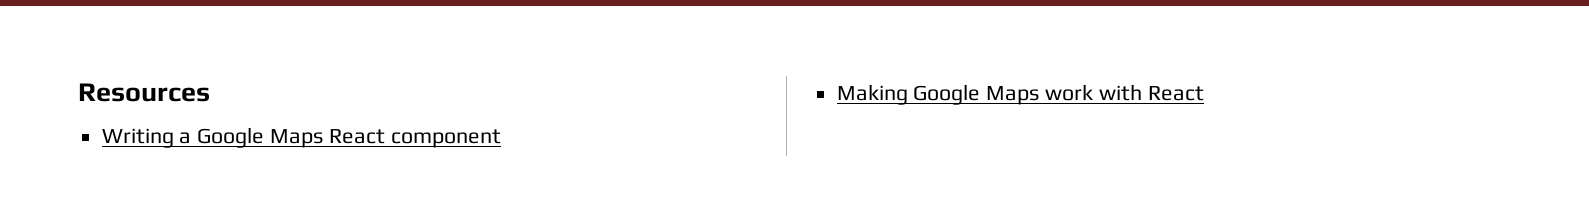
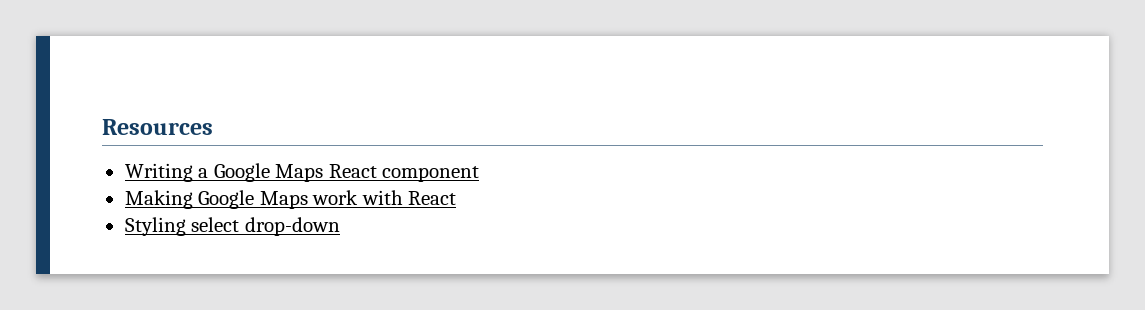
+ Styling select drop-down

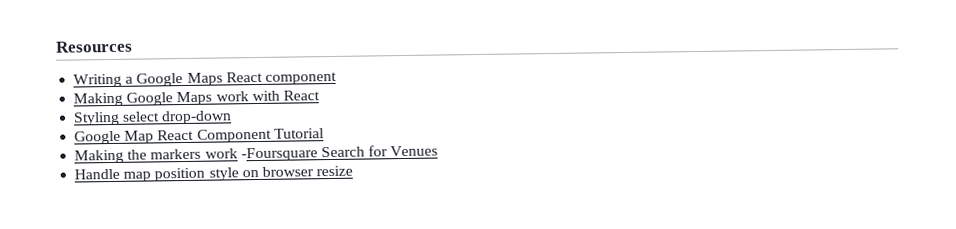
+ Google Map React Component Tutorial
+ Making the markers work -Foursquare Search for Venues
+ Handle map position style on browser resize

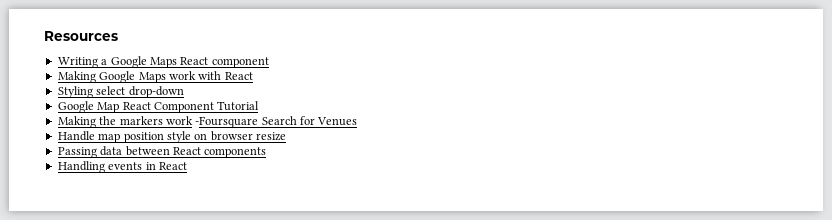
+ Passing data between React components
+ Handling events in React

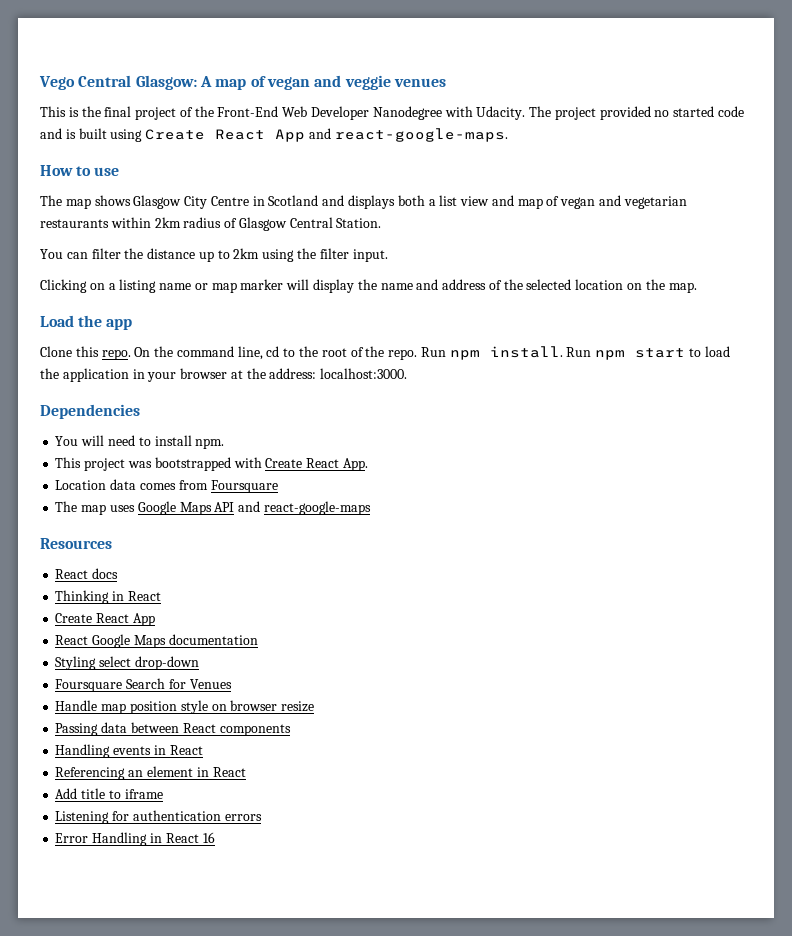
+ Vego Central Glasgow: A map of vegan and veggie venues
+ This is the final project of the Front-End Web Developer Nanodegree with Udacity. The project provided no started code and is built using Create React App and react-google-maps.
+ How to use
+ The map shows Glasgow City Centre in Scotland and displays both a list view and map of vegan and vegetarian restaurants within 2km radius of Glasgow Central Station.
+ You can filter the distance up to 2km using the filter input.
+ Clicking on a listing name or map marker will display the name and address of the selected location on the map.
+ Load the app
+ Clone this repo. On the command line, cd to the root of the repo. Run npm install. Run npm start to load the application in your browser at the address: localhost:3000.
+ Dependencies
+ You will need to install npm.
+ This project was bootstrapped with Create React App.
+ Location data comes from Foursquare
+ The map uses Google Maps API and react-google-maps
  Resources
- Writing a Google Maps React component
- Making Google Maps work with React
+ React docs
+ Thinking in React
+ Create React App
+ React Google Maps documentation
  Styling select drop-down
- Google Map React Component Tutorial
- Making the markers work -Foursquare Search for Venues
+ Foursquare Search for Venues
+ Referencing an element in React
+ Add title to iframe
+ Listening for authentication errors
+ Error Handling in React 16

